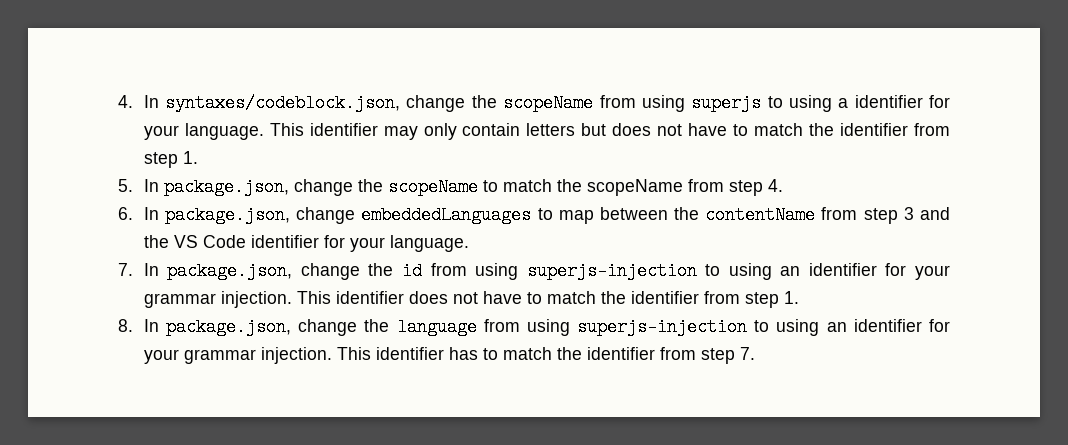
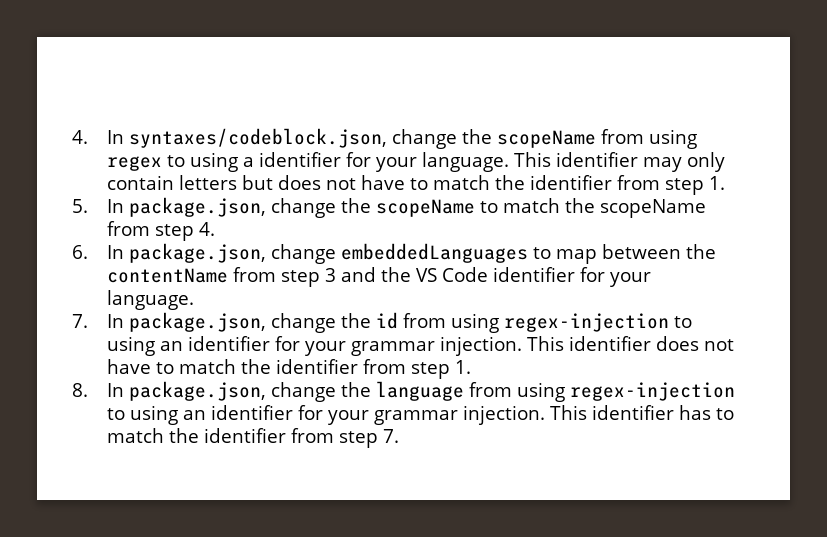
- 4. In syntaxes/codeblock.json, change the scopeName from using superjs to using a identifier for your language.
+ 4. In syntaxes/codeblock.json, change the scopeName from using regex to using a identifier for your language.
- 7. In package.json, change the id from using superjs-injection to using an identifier for your grammar injection.
+ 7. In package.json, change the id from using regex-injection to using an identifier for your grammar injection.
- 8. In package.json, change the language from using superjs-injection to using an identifier for your grammar injection.
+ 8. In package.json, change the language from using regex-injection to using an identifier for your grammar injection.

